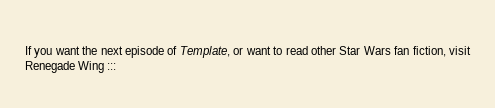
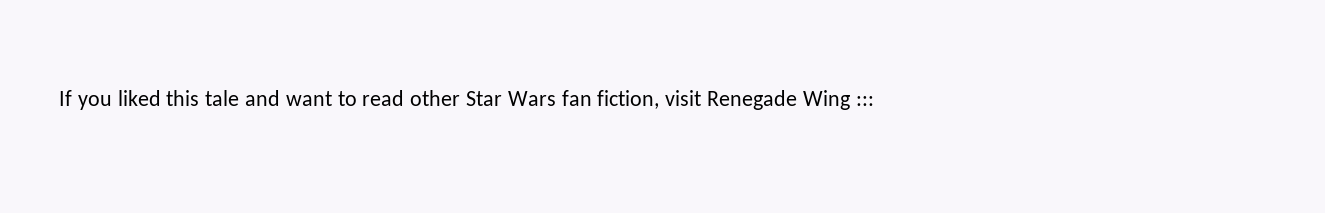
- If you want the next episode of Template, or want to read other Star Wars fan fiction, visit Renegade Wing :::
+ If you liked this tale and want to read other Star Wars fan fiction, visit Renegade Wing :::

